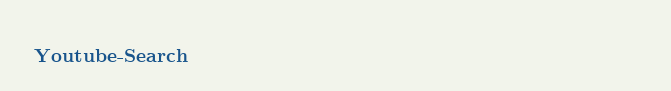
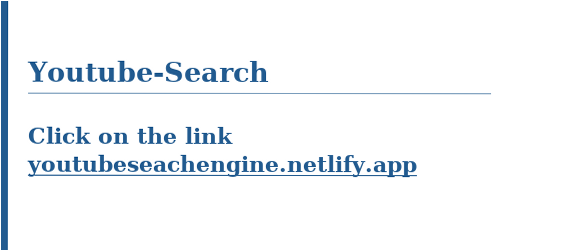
+ Click on the link youtubeseachengine.netlify.app

